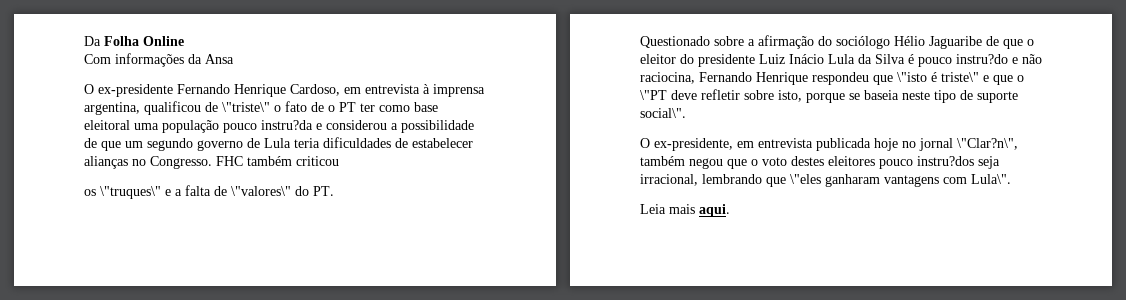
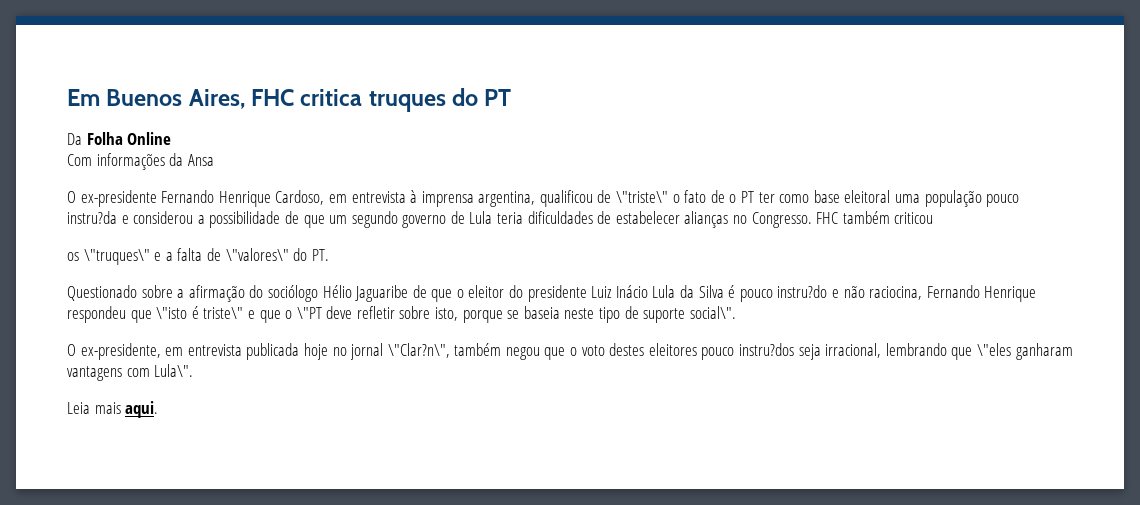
+ Em Buenos Aires, FHC critica truques do PT

